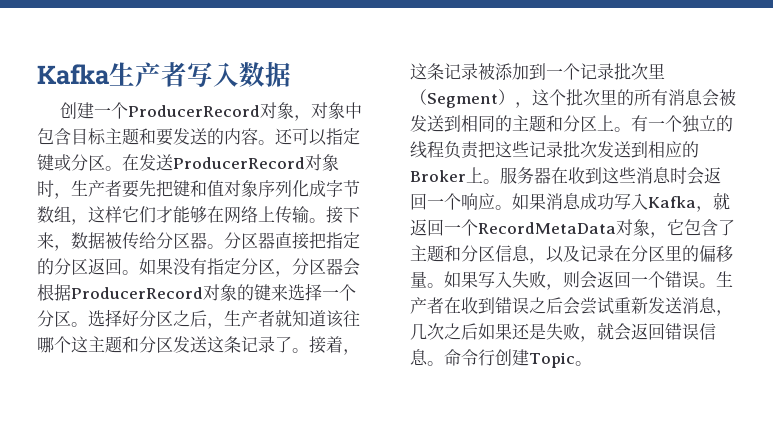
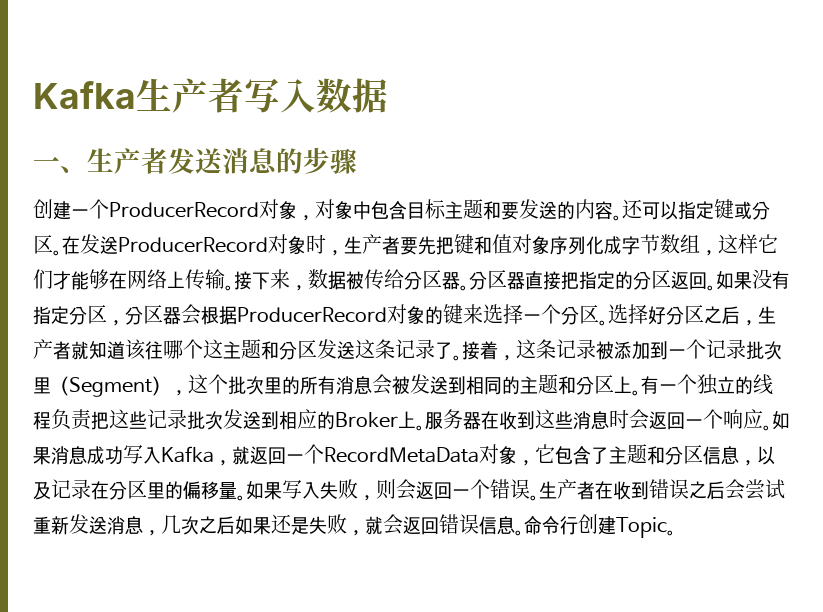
+ 一、生产者发送消息的步骤

